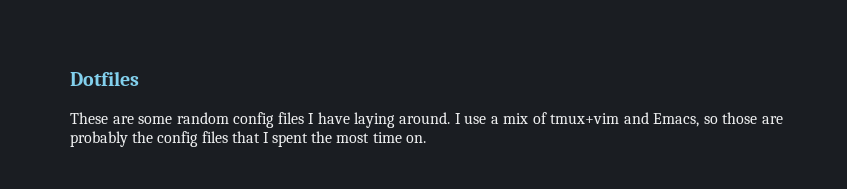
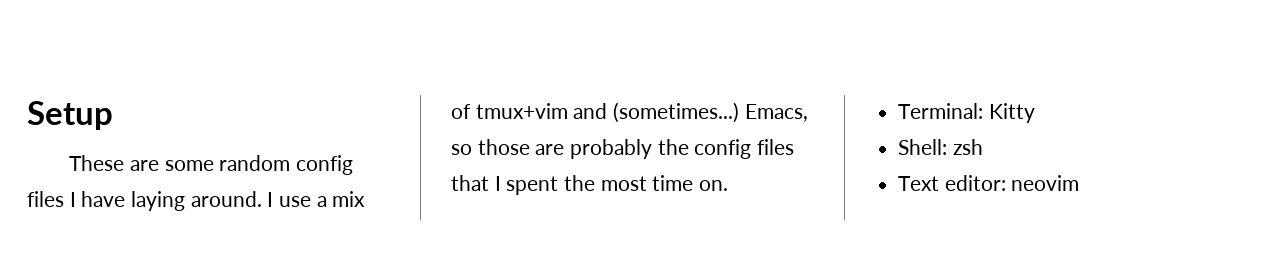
- Dotfiles
+ Setup
- I use a mix of tmux+vim and Emacs, so those are probably the config files that I spent the most time on.
+ I use a mix of tmux+vim and (sometimes...) Emacs, so those are probably the config files that I spent the most time on.
+ Terminal: Kitty
+ Shell: zsh
+ Text editor: neovim

